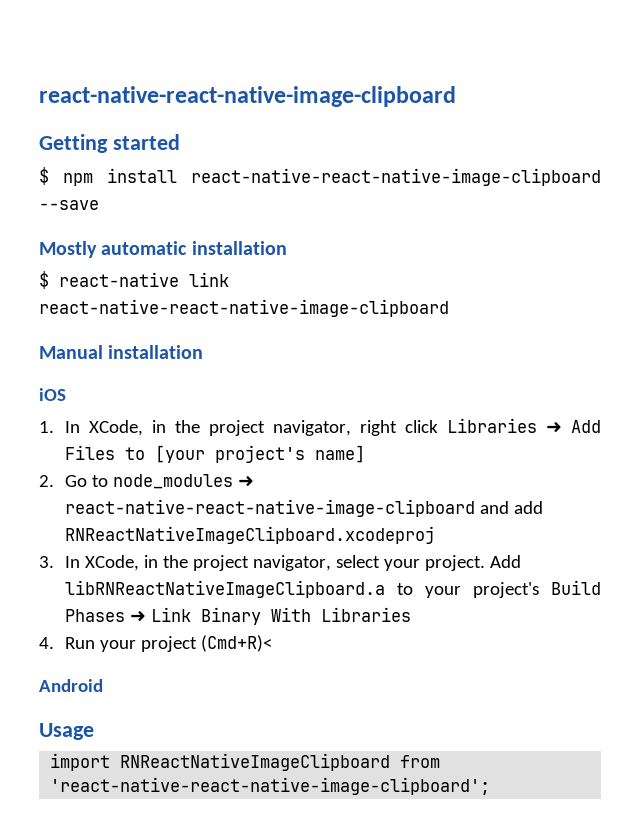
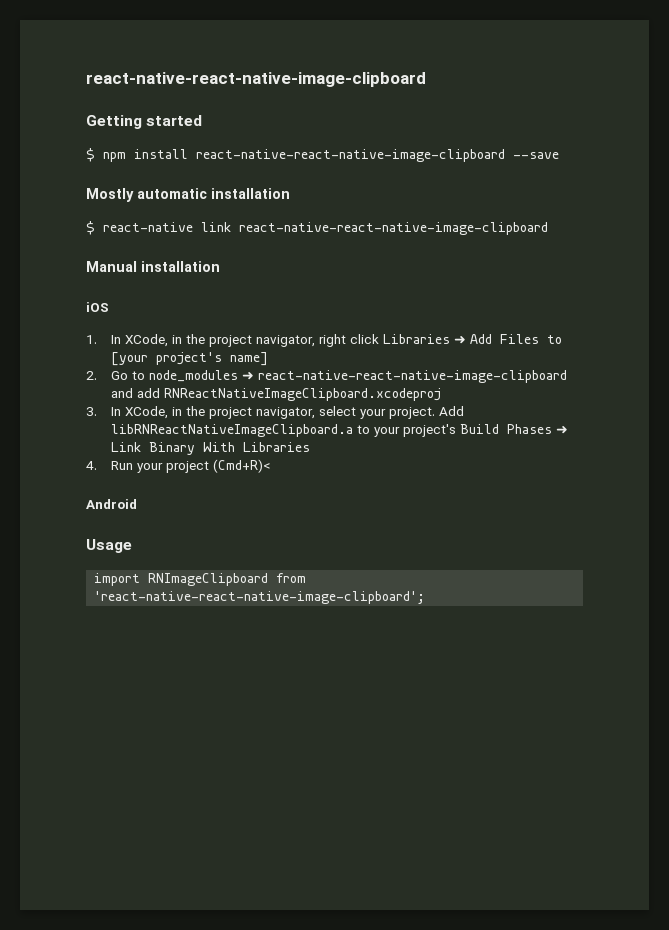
- import RNReactNativeImageClipboard from 'react-native-react-native-image-clipboard';
+ import RNImageClipboard from 'react-native-react-native-image-clipboard';

